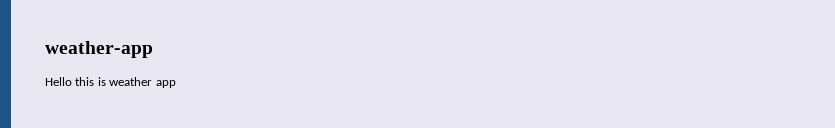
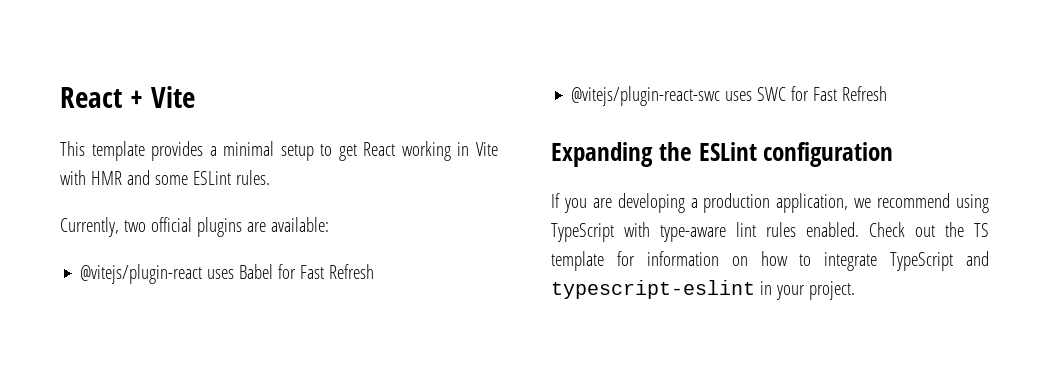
- weather-app
- Hello this is weather app
+ React + Vite
+ This template provides a minimal setup to get React working in Vite with HMR and some ESLint rules.
+ Currently, two official plugins are available:
+ @vitejs/plugin-react uses Babel for Fast Refresh
+ @vitejs/plugin-react-swc uses SWC for Fast Refresh
+ Expanding the ESLint configuration
+ If you are developing a production application, we recommend using TypeScript with type-aware lint rules enabled. Check out the TS template for information on how to integrate TypeScript and typescript-eslint in your project.

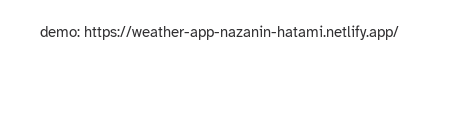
- React + Vite
- This template provides a minimal setup to get React working in Vite with HMR and some ESLint rules.
- Currently, two official plugins are available:
- @vitejs/plugin-react uses Babel for Fast Refresh
- @vitejs/plugin-react-swc uses SWC for Fast Refresh
- Expanding the ESLint configuration
- If you are developing a production application, we recommend using TypeScript with type-aware lint rules enabled. Check out the TS template for information on how to integrate TypeScript and typescript-eslint in your project.
+ demo: https://weather-app-nazanin-hatami.netlify.app/

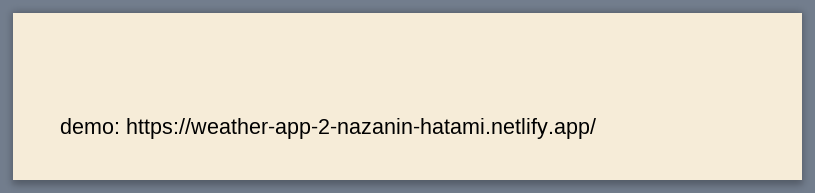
- demo: https://weather-app-nazanin-hatami.netlify.app/
+ demo: https://weather-app-2-nazanin-hatami.netlify.app/

